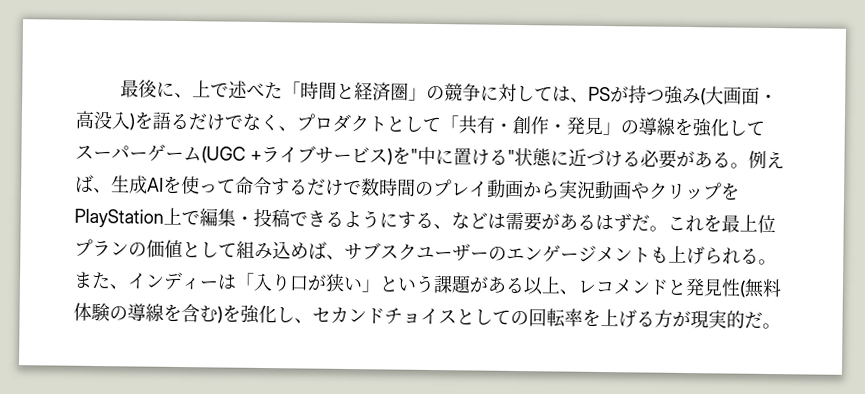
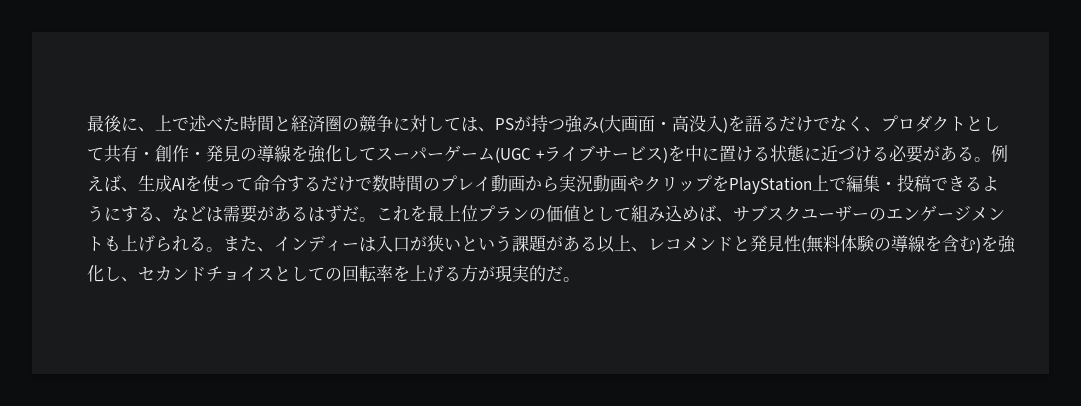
- 最後に、上で述べた「時間と経済圏」の競争に対しては、PSが持つ強み(大画面・高没入)を語るだけでなく、プロダクトとして「共有・創作・発見」の導線を強化してスーパーゲーム(UGC +ライブサービス)を"中に置ける"状態に近づける必要がある。
+ 最後に、上で述べた時間と経済圏の競争に対しては、PSが持つ強み(大画面・高没入)を語るだけでなく、プロダクトとして共有・創作・発見の導線を強化してスーパーゲーム(UGC +ライブサービス)を中に置ける状態に近づける必要がある。
- また、インディーは「入り口が狭い」という課題がある以上、レコメンドと発見性(無料体験の導線を含む)を強化し、セカンドチョイスとしての回転率を上げる方が現実的だ。
+ また、インディーは入口が狭いという課題がある以上、レコメンドと発見性(無料体験の導線を含む)を強化し、セカンドチョイスとしての回転率を上げる方が現実的だ。

